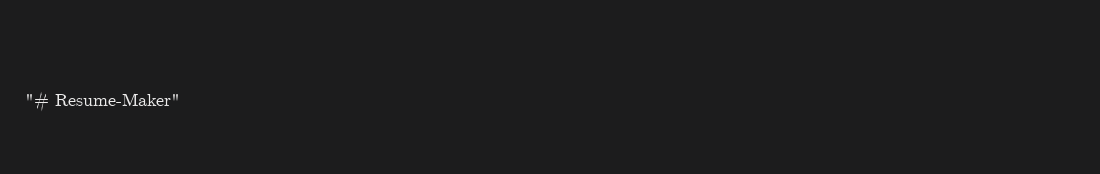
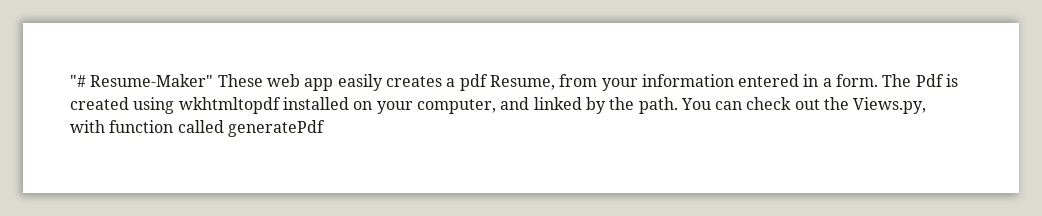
- "# Resume-Maker"
+ "# Resume-Maker" These web app easily creates a pdf Resume, from your information entered in a form. The Pdf is created using wkhtmltopdf installed on your computer, and linked by the path. You can check out the Views.py, with function called generatePdf

